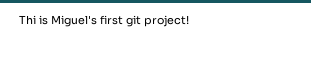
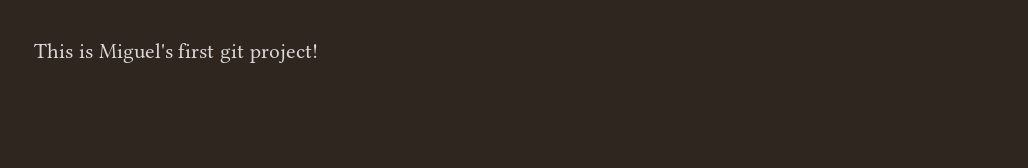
- Thi is Miguel's first git project!
+ This is Miguel's first git project!

